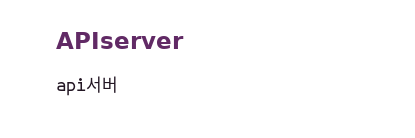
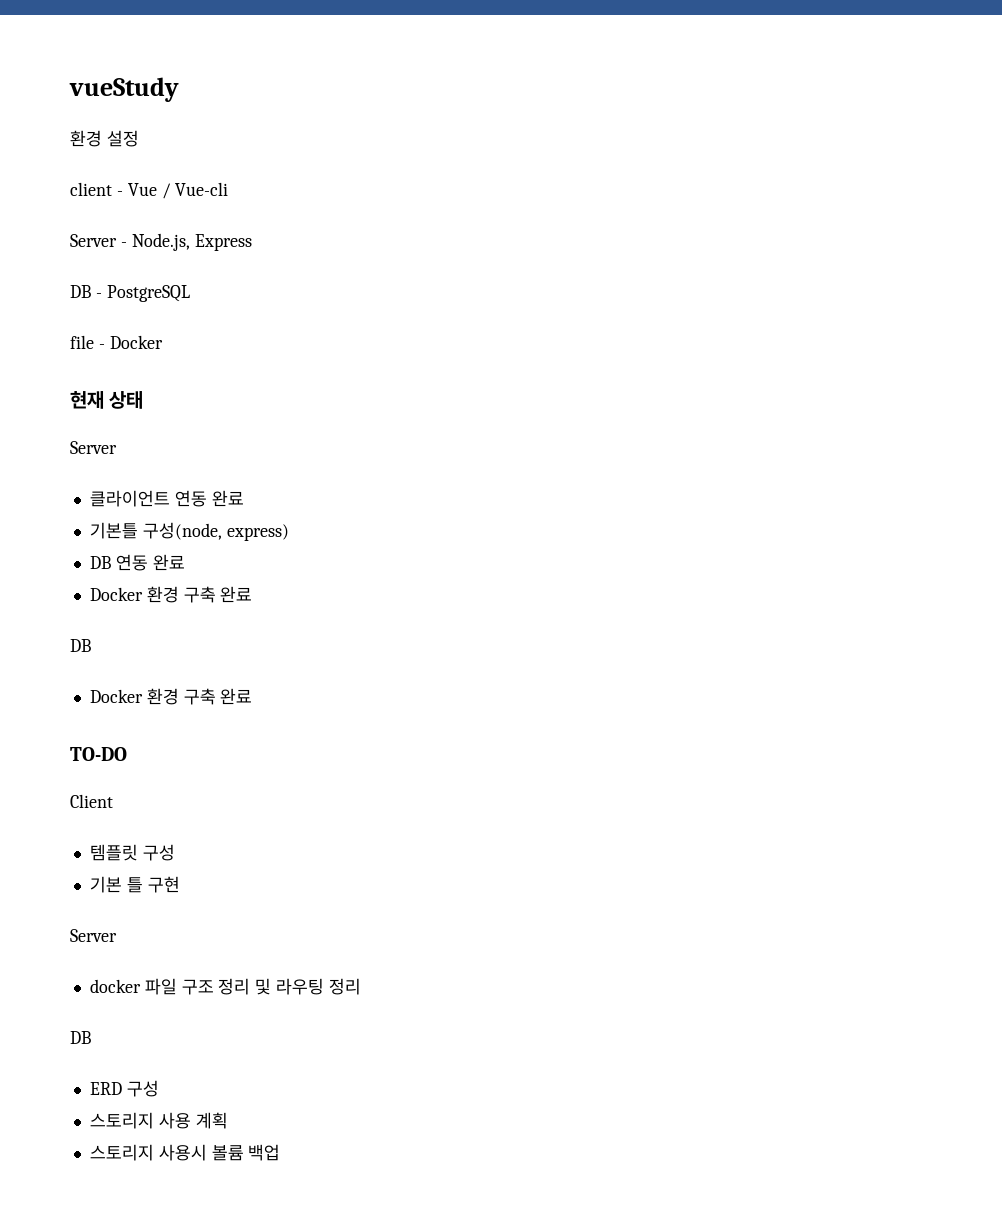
- APIserver
- api서버
+ vueStudy
+ 환경 설정
+ client - Vue / Vue-cli
+ Server - Node.js, Express
+ DB - PostgreSQL
+ file - Docker
+ 현재 상태
+ Server
+ 클라이언트 연동 완료
+ 기본틀 구성(node, express)
+ DB 연동 완료
+ Docker 환경 구축 완료
+ DB
+ Docker 환경 구축 완료
+ TO-DO
+ Client
+ 템플릿 구성
+ 기본 틀 구현
+ Server
+ docker 파일 구조 정리 및 라우팅 정리
+ DB
+ ERD 구성
+ 스토리지 사용 계획
+ 스토리지 사용시 볼륨 백업

